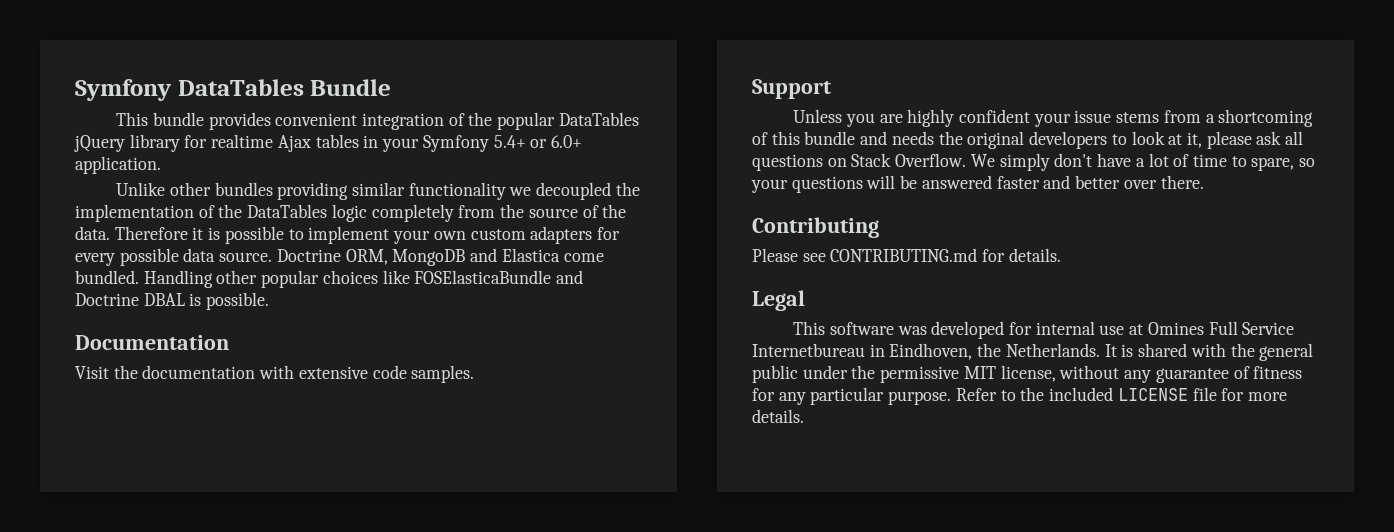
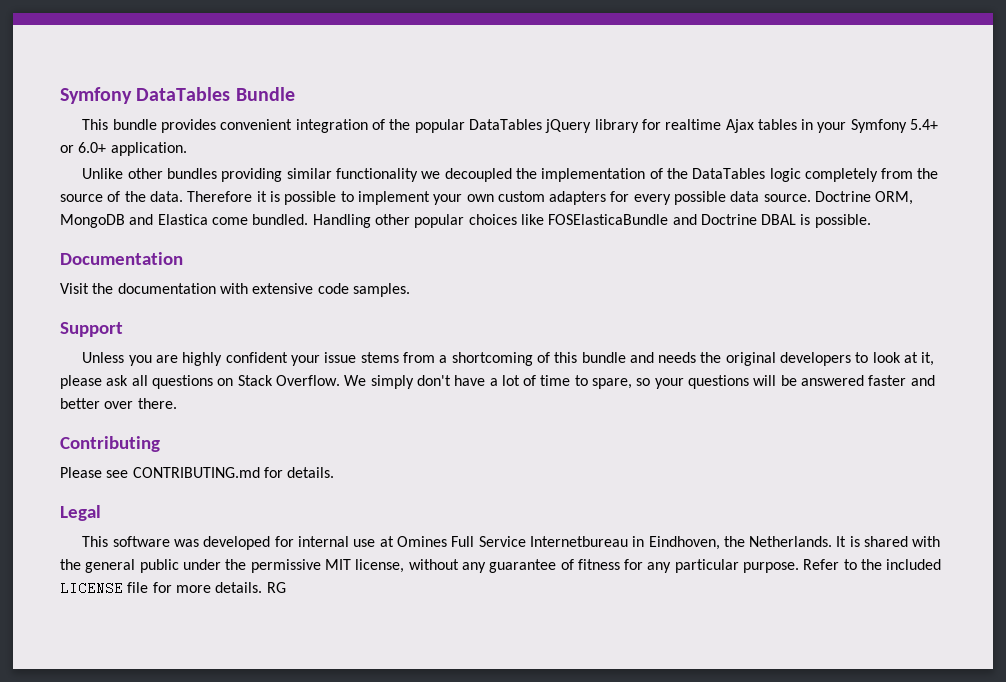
+ RG

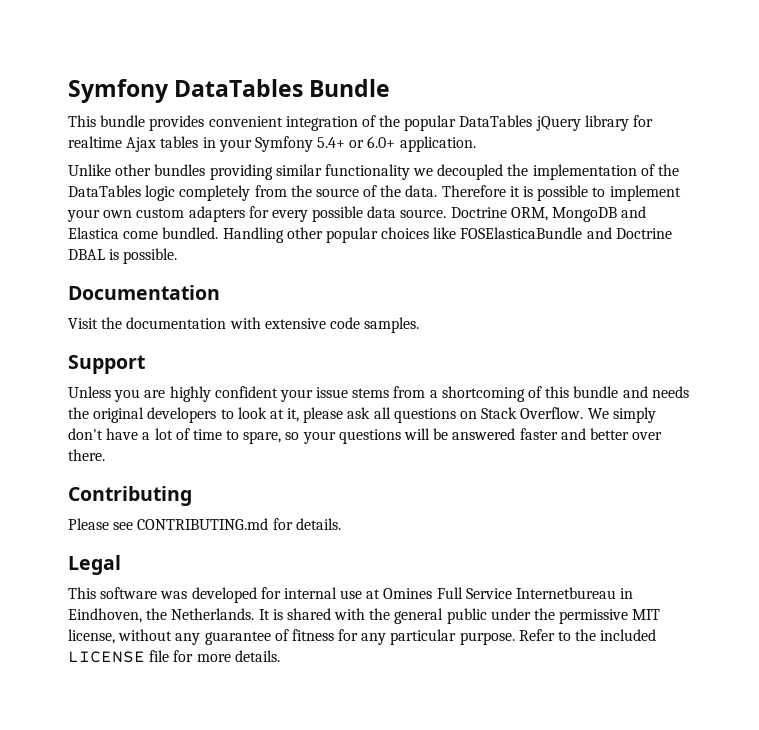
- RG

